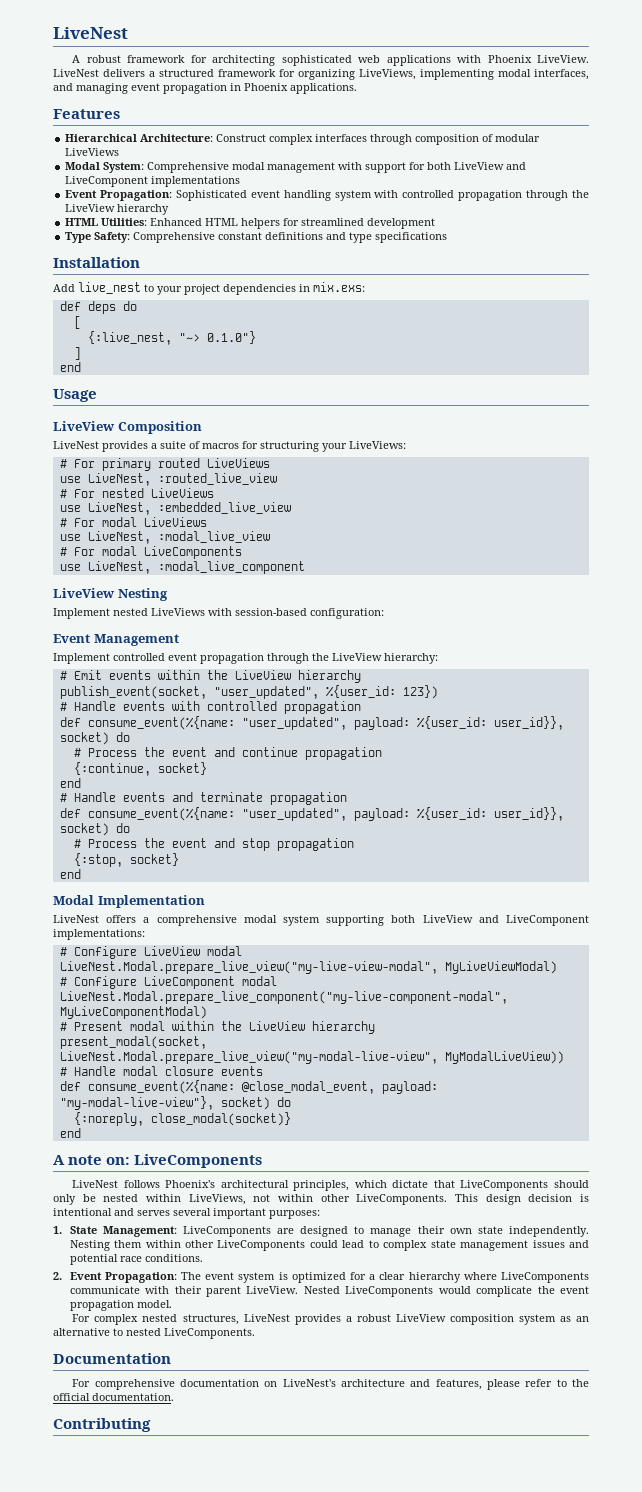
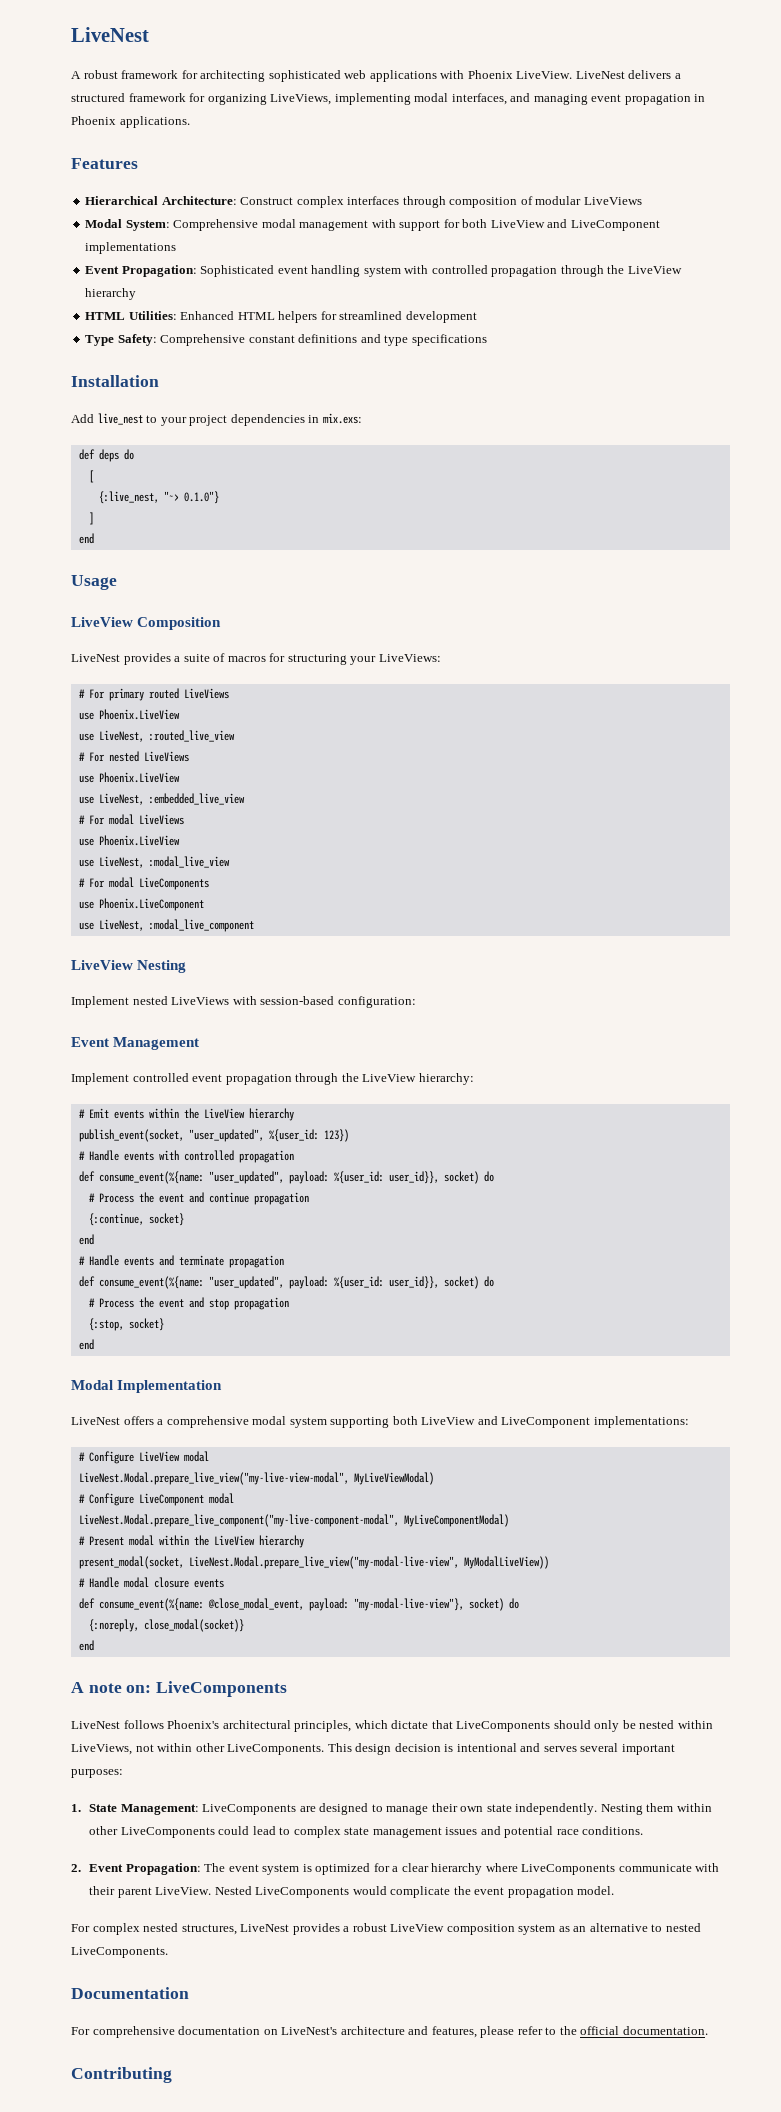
  # For primary routed LiveViews
+ use Phoenix.LiveView
  # For nested LiveViews
+ use Phoenix.LiveView
  # For modal LiveViews
+ use Phoenix.LiveView
+ use Phoenix.LiveComponent

